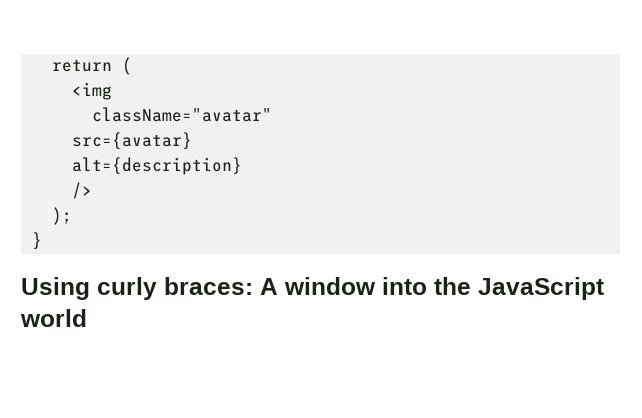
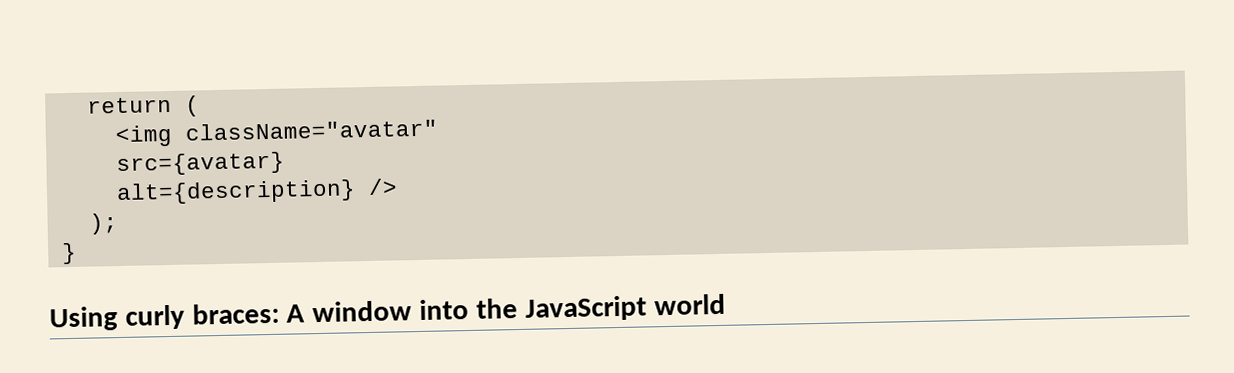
- <img
- className="avatar"
+ <img className="avatar"
- alt={description}
- />
+ alt={description} />

